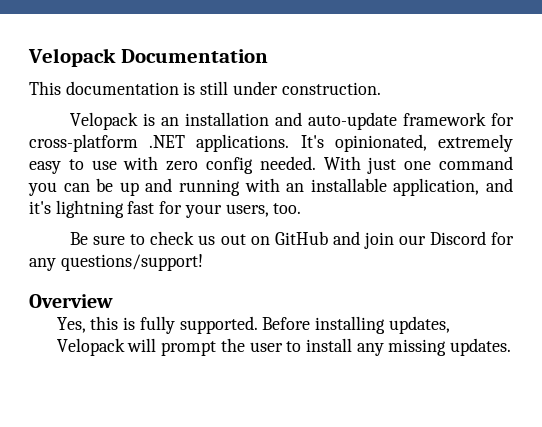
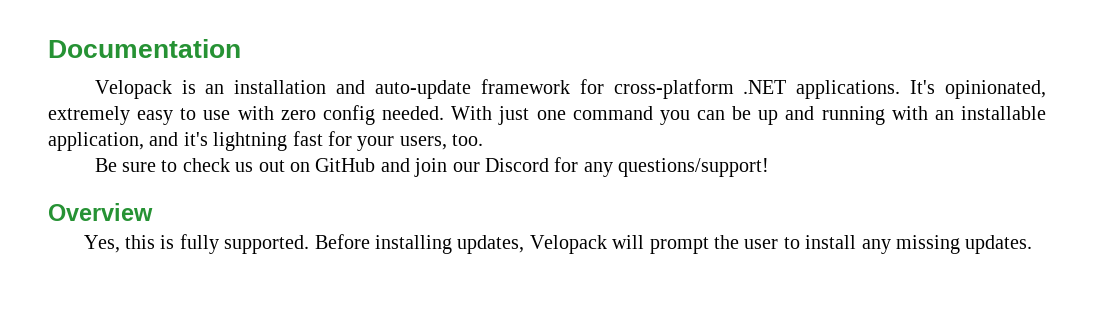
- Velopack Documentation
+ Documentation
- This documentation is still under construction.

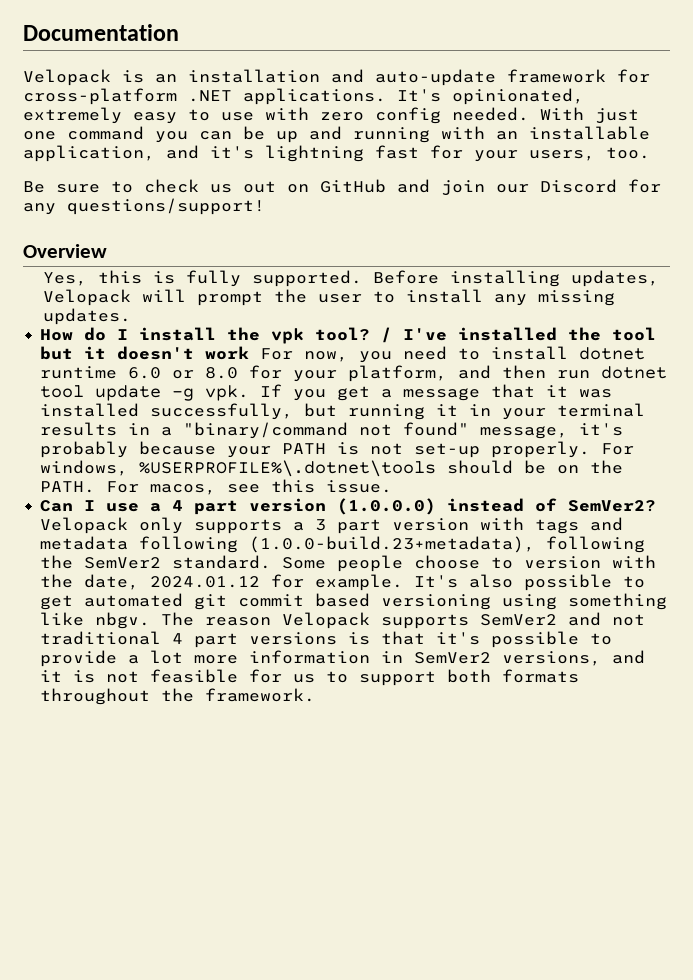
+ How do I install the vpk tool? / I've installed the tool but it doesn't work For now, you need to install dotnet runtime 6.0 or 8.0 for your platform, and then run dotnet tool update -g vpk. If you get a message that it was installed successfully, but running it in your terminal results in a "binary/command not found" message, it's probably because your PATH is not set-up properly. For windows, %USERPROFILE%\.dotnet\tools should be on the PATH. For macos, see this issue.
+ Can I use a 4 part version (1.0.0.0) instead of SemVer2? Velopack only supports a 3 part version with tags and metadata following (1.0.0-build.23+metadata), following the SemVer2 standard. Some people choose to version with the date, 2024.01.12 for example. It's also possible to get automated git commit based versioning using something like nbgv. The reason Velopack supports SemVer2 and not traditional 4 part versions is that it's possible to provide a lot more information in SemVer2 versions, and it is not feasible for us to support both formats throughout the framework.

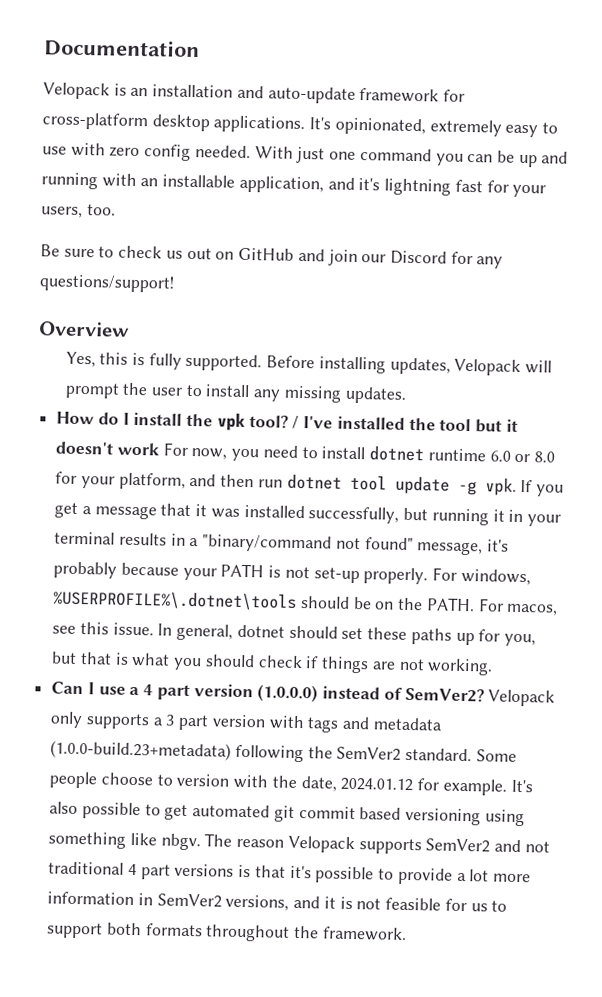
- Velopack is an installation and auto-update framework for cross-platform .NET applications.
+ Velopack is an installation and auto-update framework for cross-platform desktop applications.
+ In general, dotnet should set these paths up for you, but that is what you should check if things are not working.
- Velopack only supports a 3 part version with tags and metadata following (1.0.0-build.23+metadata), following the SemVer2 standard.
+ Velopack only supports a 3 part version with tags and metadata (1.0.0-build.23+metadata) following the SemVer2 standard.

